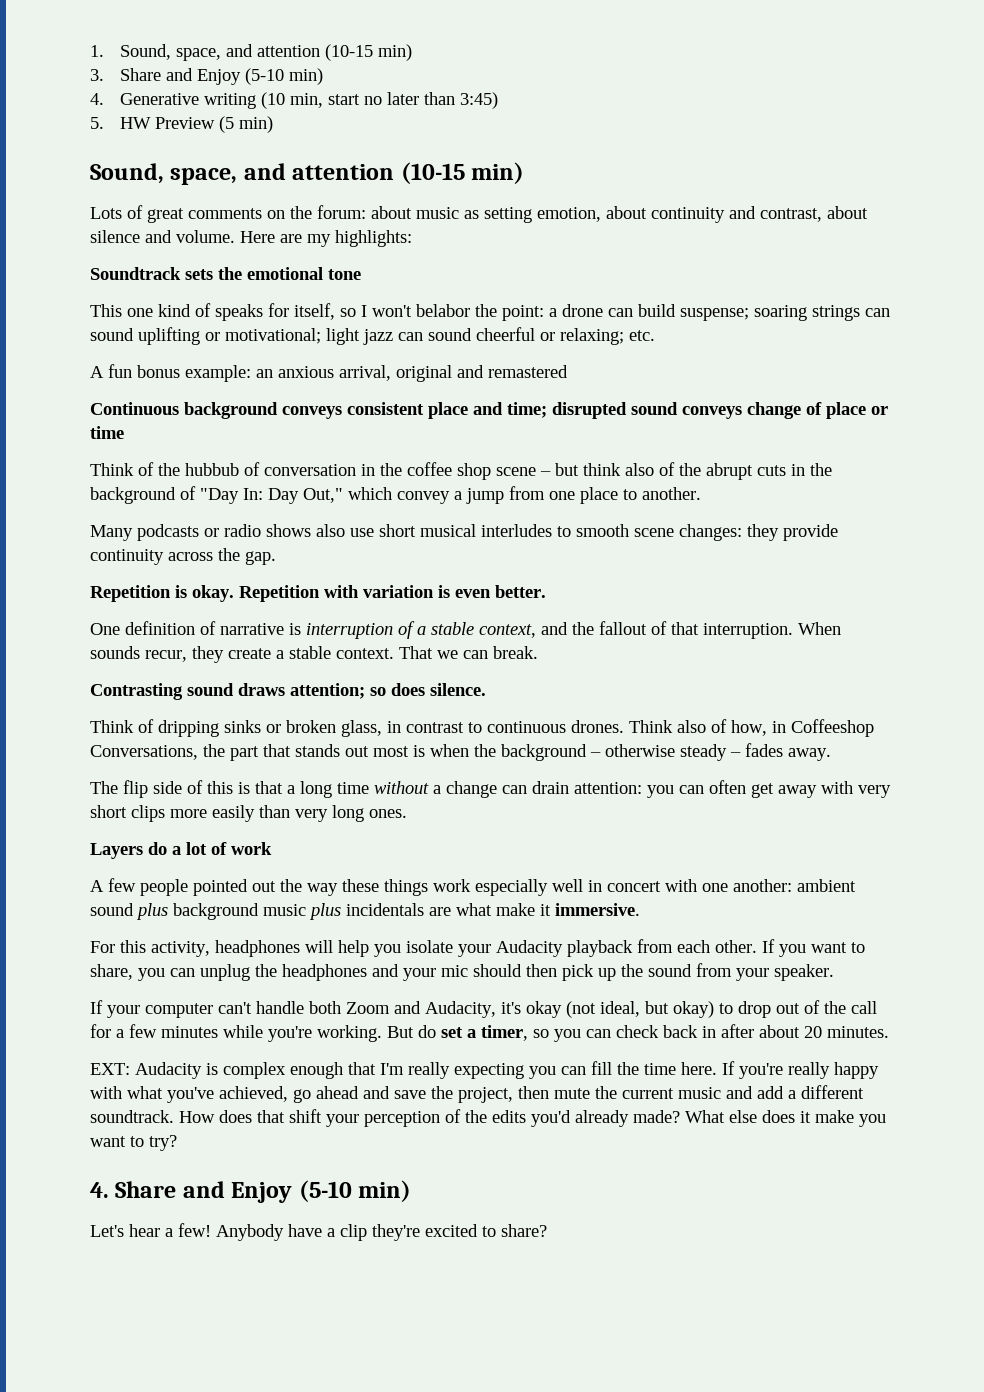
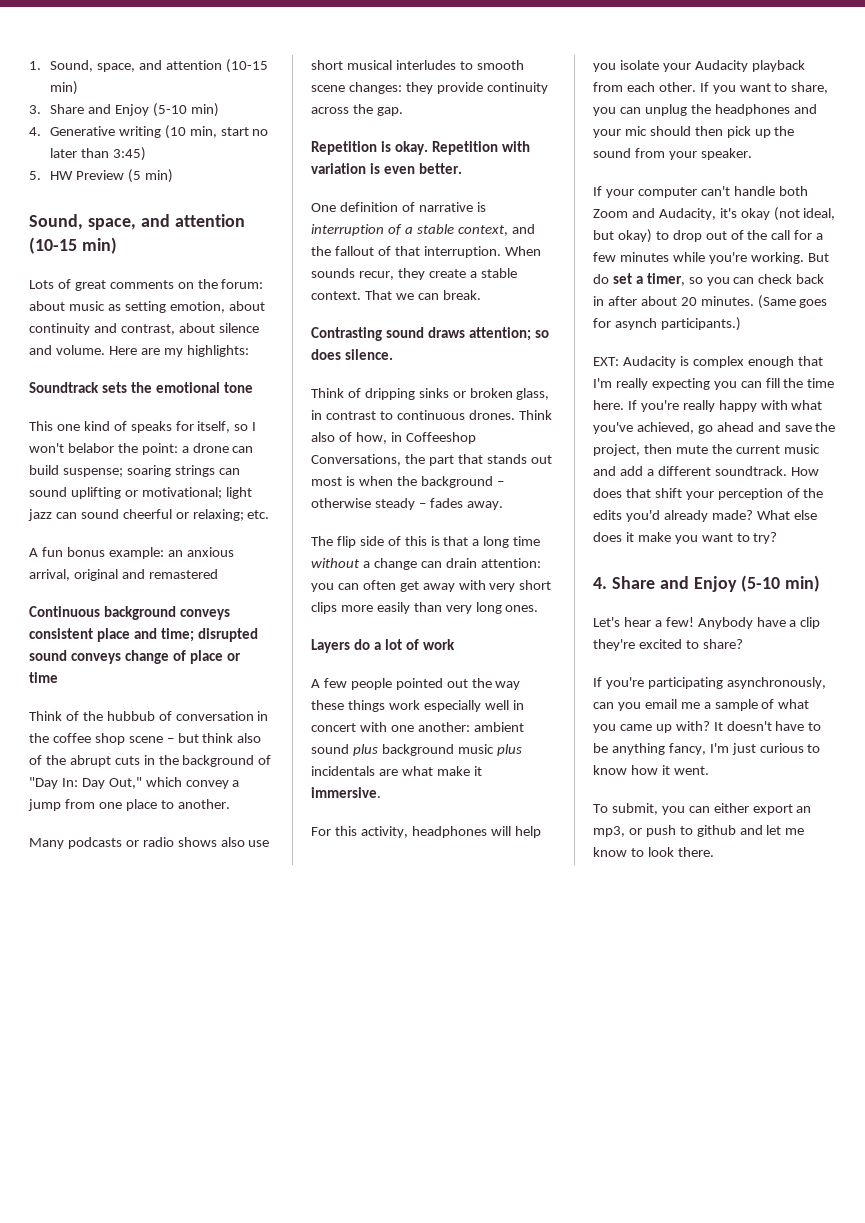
+ (Same goes for asynch participants.)
+ If you're participating asynchronously, can you email me a sample of what you came up with? It doesn't have to be anything fancy, I'm just curious to know how it went.
+ To submit, you can either export an mp3, or push to github and let me know to look there.

